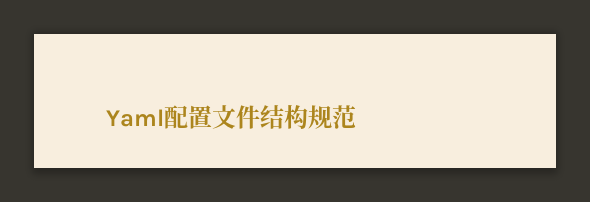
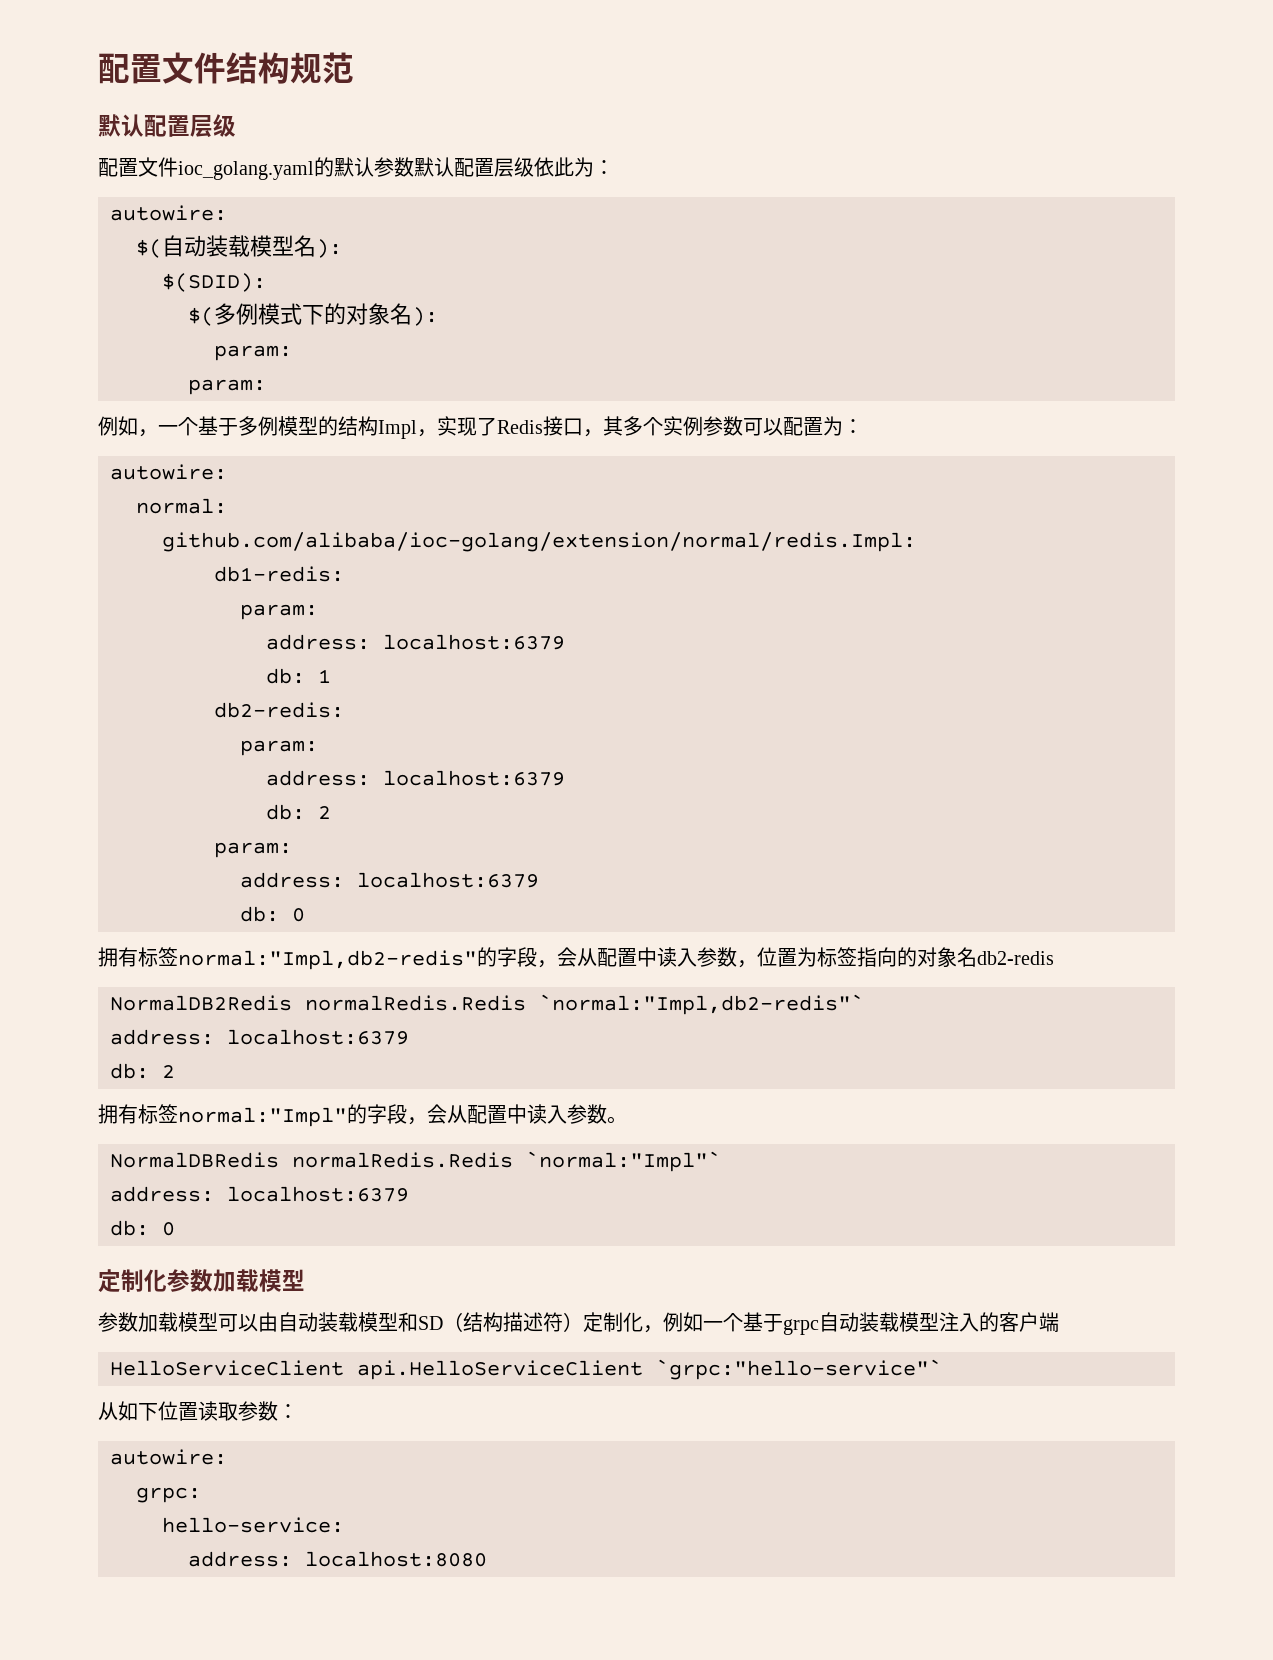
- Yaml配置文件结构规范
+ 配置文件结构规范
+ 默认配置层级
+ 配置文件ioc_golang.yaml的默认参数默认配置层级依此为：
+ autowire:
+ $(自动装载模型名):
+ $(SDID):
+ $(多例模式下的对象名):
+ param:
+ param:
+ 例如，一个基于多例模型的结构Impl，实现了Redis接口，其多个实例参数可以配置为：
+ autowire:
+ normal:
+ github.com/alibaba/ioc-golang/extension/normal/redis.Impl:
+ db1-redis:
+ param:
+ address: localhost:6379
+ db: 1
+ db2-redis:
+ param:
+ address: localhost:6379
+ db: 2
+ param:
+ address: localhost:6379
+ db: 0
+ 拥有标签normal:"Impl,db2-redis"的字段，会从配置中读入参数，位置为标签指向的对象名db2-redis
+ NormalDB2Redis normalRedis.Redis `normal:"Impl,db2-redis"`
+ address: localhost:6379
+ db: 2
+ 拥有标签normal:"Impl"的字段，会从配置中读入参数。
+ NormalDBRedis normalRedis.Redis `normal:"Impl"`
+ address: localhost:6379
+ db: 0
+ 定制化参数加载模型
+ 参数加载模型可以由自动装载模型和SD（结构描述符）定制化，例如一个基于grpc自动装载模型注入的客户端
+ HelloServiceClient api.HelloServiceClient `grpc:"hello-service"`
+ 从如下位置读取参数：
+ autowire:
+ grpc:
+ hello-service:
+ address: localhost:8080

